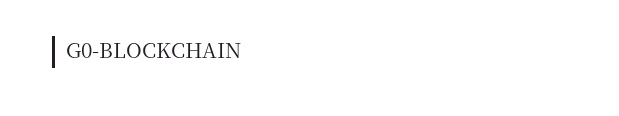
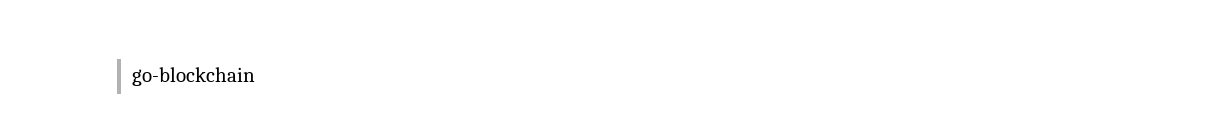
- G0-BLOCKCHAIN
+ go-blockchain

